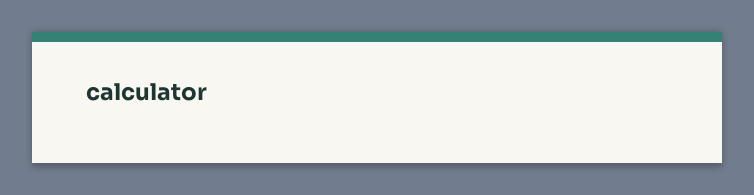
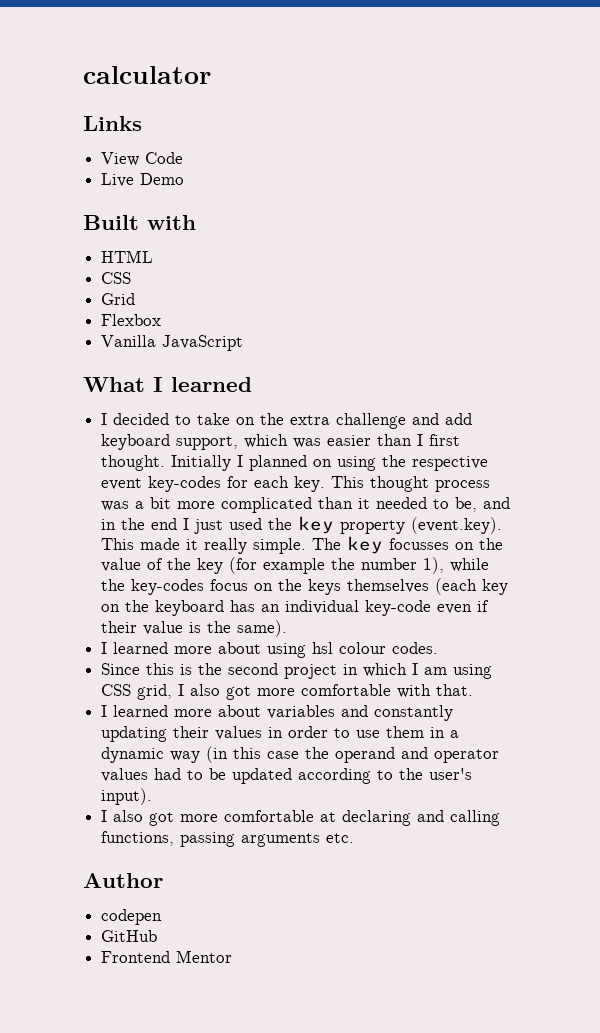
+ Links
+ View Code
+ Live Demo
+ Built with
+ HTML
+ CSS
+ Grid
+ Flexbox
+ Vanilla JavaScript
+ What I learned
+ I decided to take on the extra challenge and add keyboard support, which was easier than I first thought. Initially I planned on using the respective event key-codes for each key. This thought process was a bit more complicated than it needed to be, and in the end I just used the key property (event.key). This made it really simple. The key focusses on the value of the key (for example the number 1), while the key-codes focus on the keys themselves (each key on the keyboard has an individual key-code even if their value is the same).
+ I learned more about using hsl colour codes.
+ Since this is the second project in which I am using CSS grid, I also got more comfortable with that.
+ I learned more about variables and constantly updating their values in order to use them in a dynamic way (in this case the operand and operator values had to be updated according to the user's input).
+ I also got more comfortable at declaring and calling functions, passing arguments etc.
+ Author
+ codepen
+ GitHub
+ Frontend Mentor

